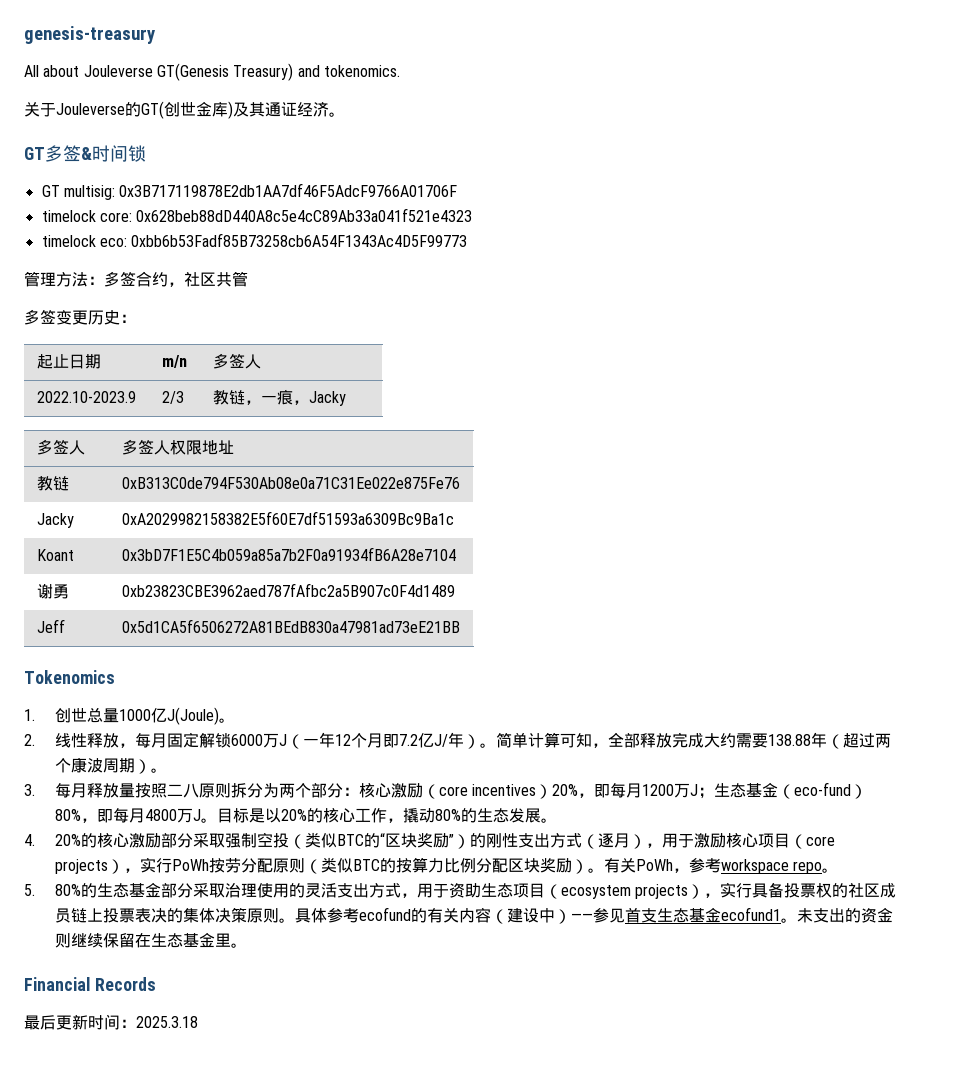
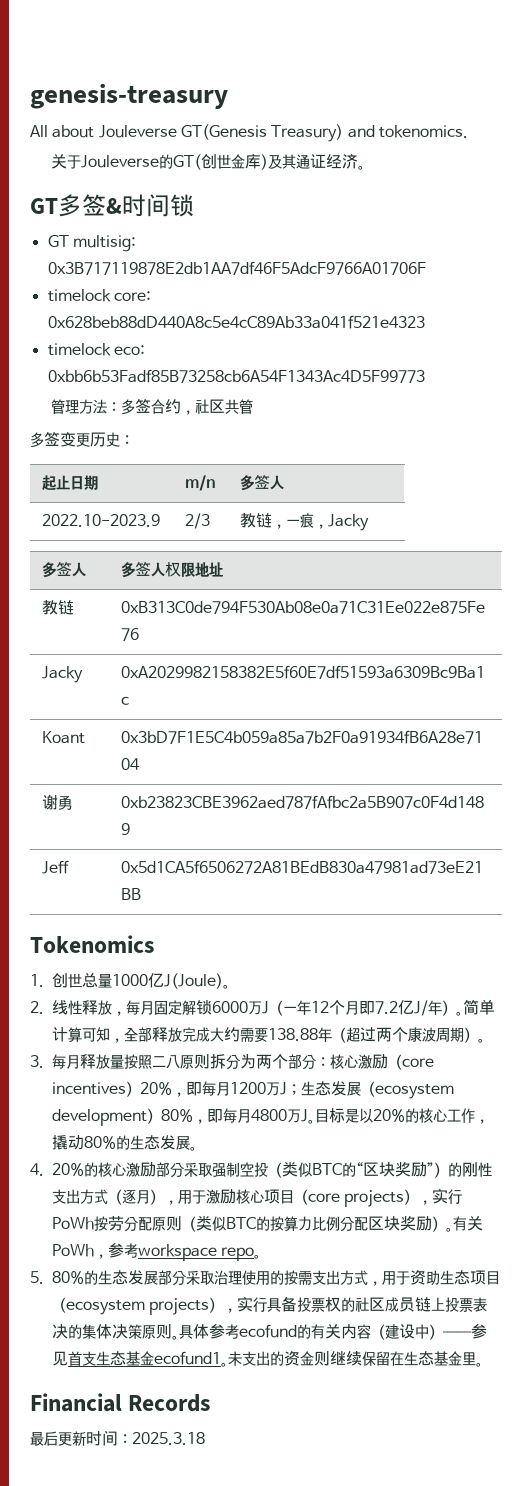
- 3.每月释放量按照二八原则拆分为两个部分：核心激励（core incentives）20%，即每月1200万J；生态基金（eco-fund）80%，即每月4800万J。
+ 3.每月释放量按照二八原则拆分为两个部分：核心激励（core incentives）20%，即每月1200万J；生态发展（ecosystem development）80%，即每月4800万J。
- 5. 80%的生态基金部分采取治理使用的灵活支出方式，用于资助生态项目（ecosystem projects），实行具备投票权的社区成员链上投票表决的集体决策原则。
+ 5. 80%的生态发展部分采取治理使用的按需支出方式，用于资助生态项目（ecosystem projects），实行具备投票权的社区成员链上投票表决的集体决策原则。

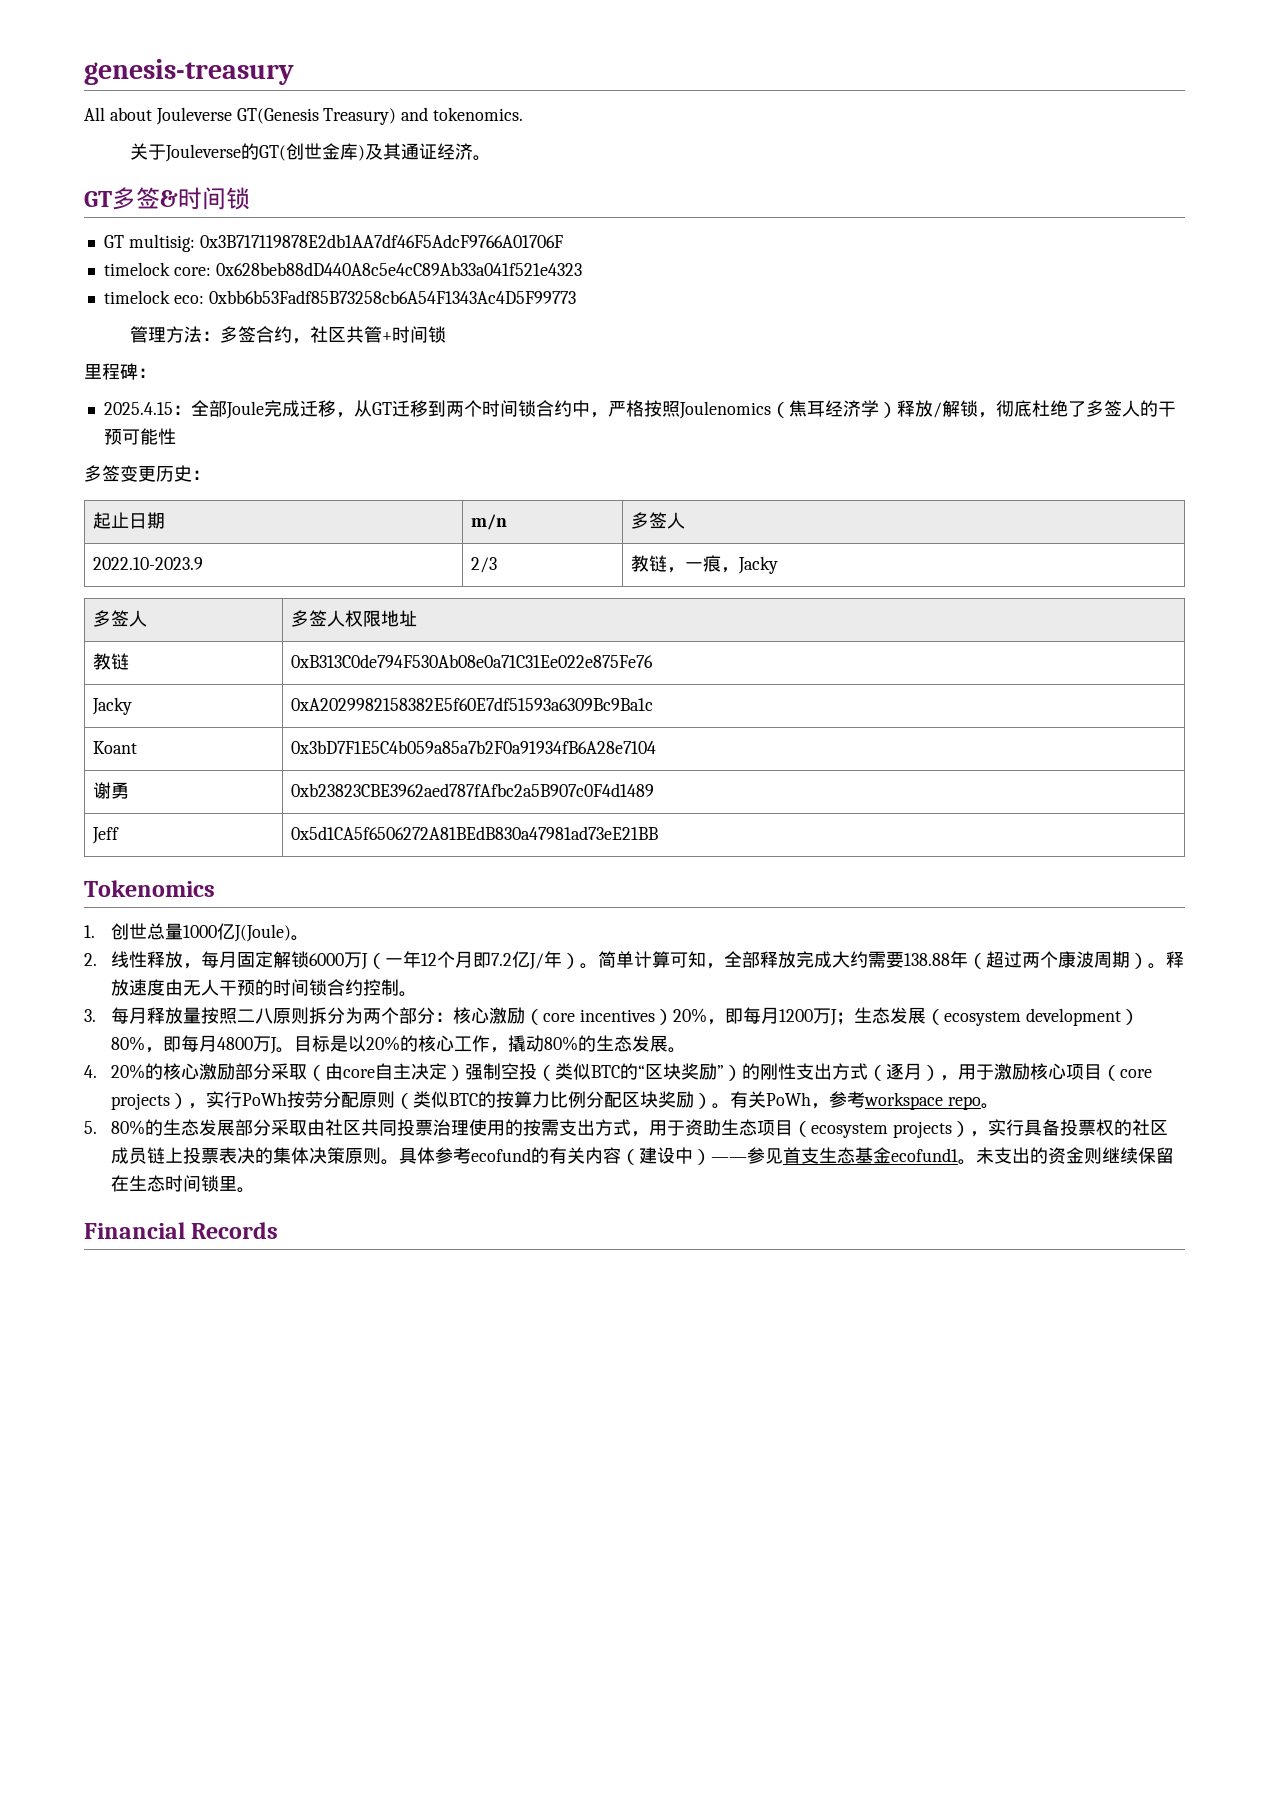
- 管理方法：多签合约，社区共管
+ 管理方法：多签合约，社区共管+时间锁
+ 里程碑：
+ 2025.4.15：全部Joule完成迁移，从GT迁移到两个时间锁合约中，严格按照Joulenomics（焦耳经济学）释放/解锁，彻底杜绝了多签人的干预可能性
+ 释放速度由无人干预的时间锁合约控制。
- 4. 20%的核心激励部分采取强制空投（类似BTC的“区块奖励”）的刚性支出方式（逐月），用于激励核心项目（core projects），实行PoWh按劳分配原则（类似BTC的按算力比例分配区块奖励）。
+ 4. 20%的核心激励部分采取（由core自主决定）强制空投（类似BTC的“区块奖励”）的刚性支出方式（逐月），用于激励核心项目（core projects），实行PoWh按劳分配原则（类似BTC的按算力比例分配区块奖励）。
- 5. 80%的生态发展部分采取治理使用的按需支出方式，用于资助生态项目（ecosystem projects），实行具备投票权的社区成员链上投票表决的集体决策原则。
+ 5. 80%的生态发展部分采取由社区共同投票治理使用的按需支出方式，用于资助生态项目（ecosystem projects），实行具备投票权的社区成员链上投票表决的集体决策原则。
- 未支出的资金则继续保留在生态基金里。
+ 未支出的资金则继续保留在生态时间锁里。
- 最后更新时间：2025.3.18

